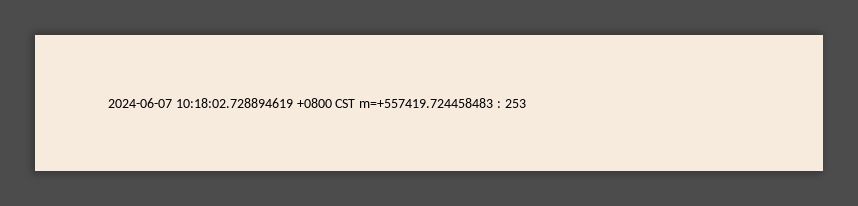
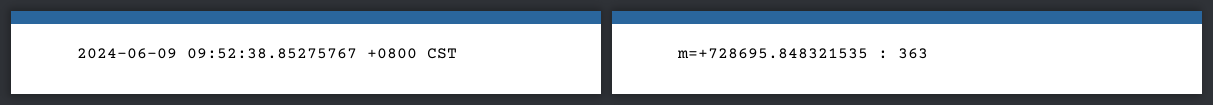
- 2024-06-07 10:18:02.728894619 +0800 CST m=+557419.724458483 : 253
+ 2024-06-09 09:52:38.85275767 +0800 CST m=+728695.848321535 : 363

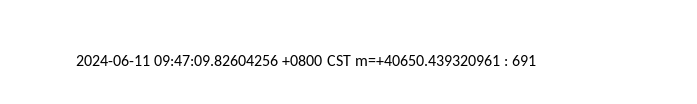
- 2024-06-09 09:52:38.85275767 +0800 CST m=+728695.848321535 : 363
+ 2024-06-11 09:47:09.82604256 +0800 CST m=+40650.439320961 : 691

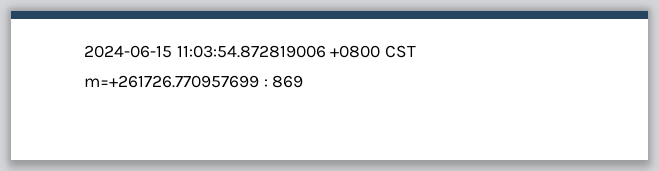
- 2024-06-11 09:47:09.82604256 +0800 CST m=+40650.439320961 : 691
+ 2024-06-15 11:03:54.872819006 +0800 CST m=+261726.770957699 : 869

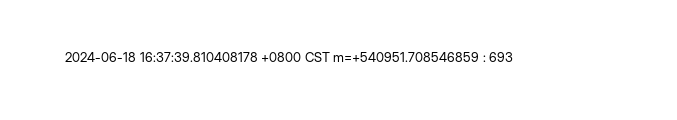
- 2024-06-15 11:03:54.872819006 +0800 CST m=+261726.770957699 : 869
+ 2024-06-18 16:37:39.810408178 +0800 CST m=+540951.708546859 : 693

